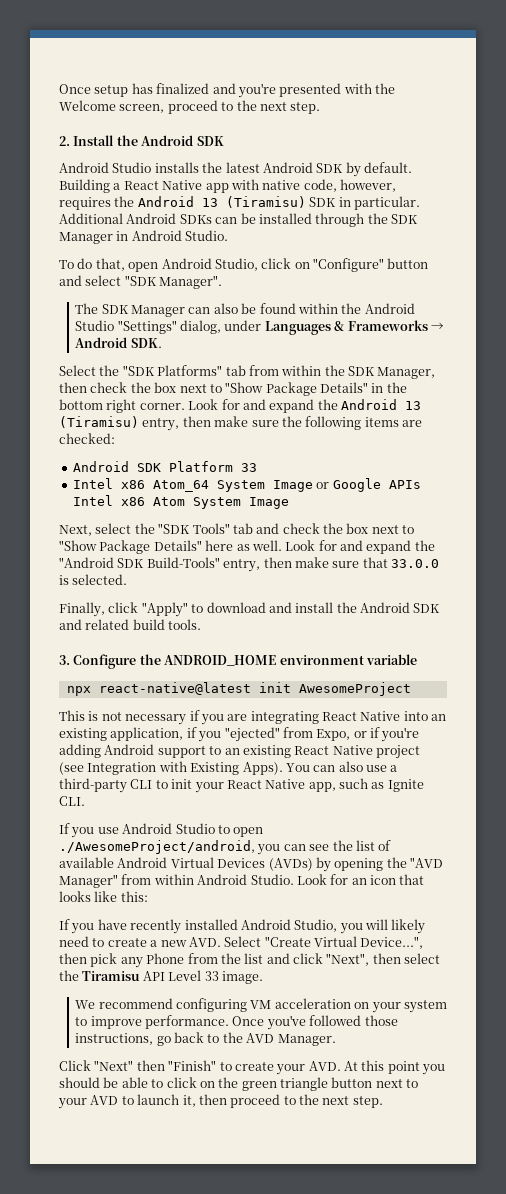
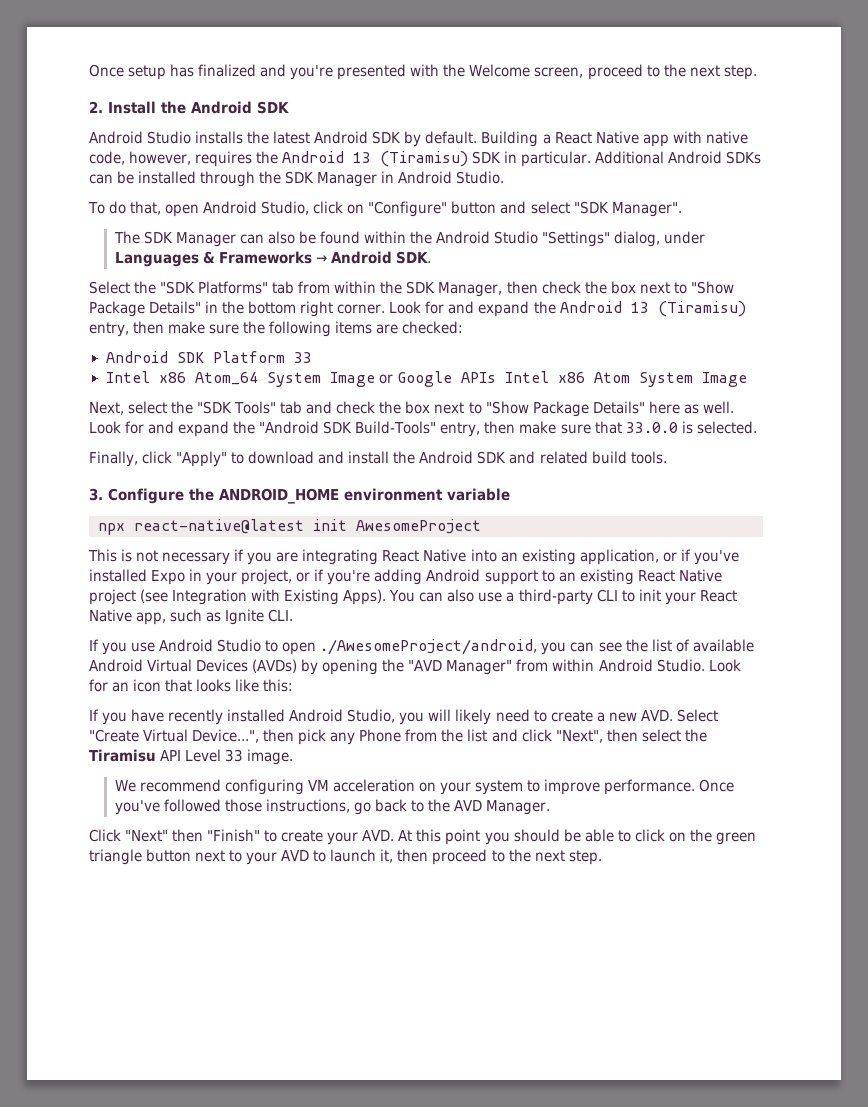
- This is not necessary if you are integrating React Native into an existing application, if you "ejected" from Expo, or if you're adding Android support to an existing React Native project (see Integration with Existing Apps).
+ This is not necessary if you are integrating React Native into an existing application, or if you've installed Expo in your project, or if you're adding Android support to an existing React Native project (see Integration with Existing Apps).

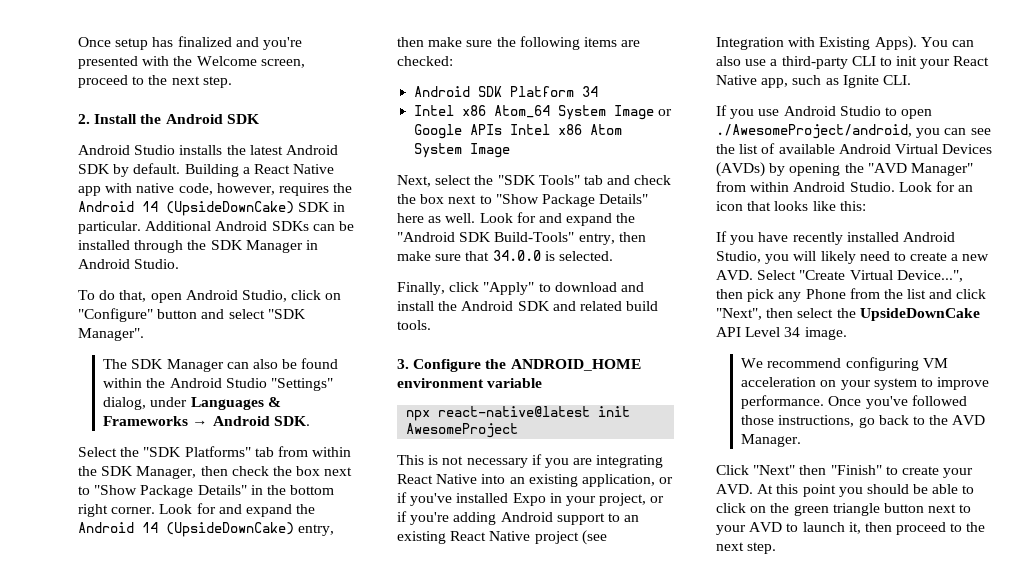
- Building a React Native app with native code, however, requires the Android 13 (Tiramisu) SDK in particular.
+ Building a React Native app with native code, however, requires the Android 14 (UpsideDownCake) SDK in particular.
- Look for and expand the Android 13 (Tiramisu) entry, then make sure the following items are checked:
+ Look for and expand the Android 14 (UpsideDownCake) entry, then make sure the following items are checked:
- Android SDK Platform 33
+ Android SDK Platform 34
- Look for and expand the "Android SDK Build-Tools" entry, then make sure that 33.0.0 is selected.
+ Look for and expand the "Android SDK Build-Tools" entry, then make sure that 34.0.0 is selected.
- If you have recently installed Android Studio, you will likely need to create a new AVD. Select "Create Virtual Device...", then pick any Phone from the list and click "Next", then select the Tiramisu API Level 33 image.
+ If you have recently installed Android Studio, you will likely need to create a new AVD. Select "Create Virtual Device...", then pick any Phone from the list and click "Next", then select the UpsideDownCake API Level 34 image.

